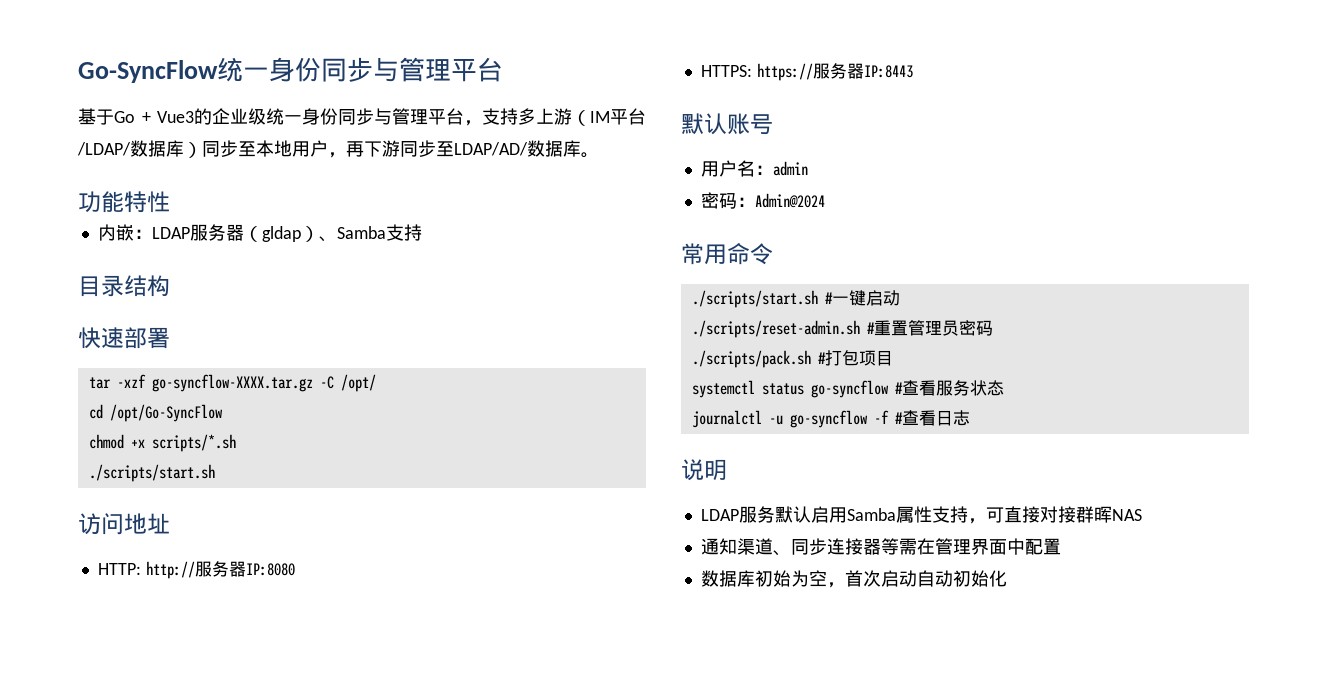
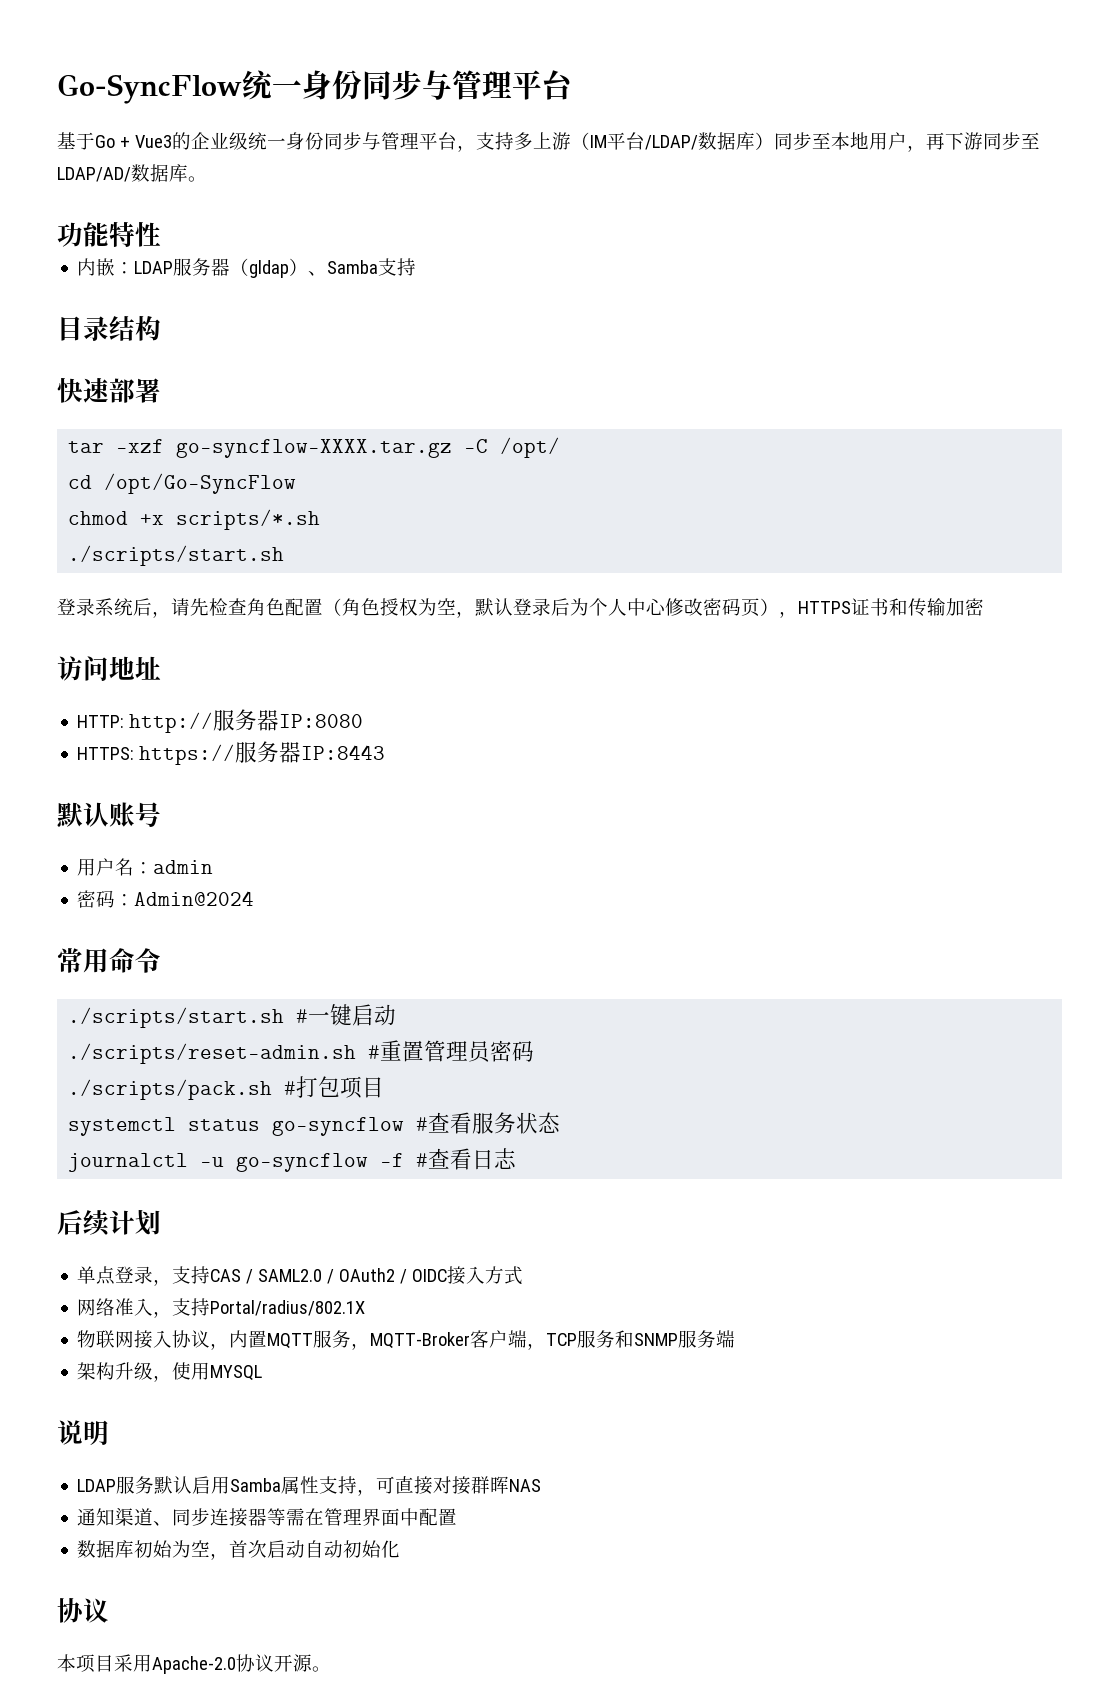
+ 登录系统后，请先检查角色配置（角色授权为空，默认登录后为个人中心修改密码页），HTTPS证书和传输加密
+ 后续计划
+ 单点登录，支持CAS / SAML2.0 / OAuth2 / OIDC接入方式
+ 网络准入，支持Portal/radius/802.1X
+ 物联网接入协议，内置MQTT服务，MQTT-Broker客户端，TCP服务和SNMP服务端
+ 架构升级，使用MYSQL
  数据库初始为空，首次启动自动初始化
+ 协议
+ 本项目采用Apache-2.0协议开源。

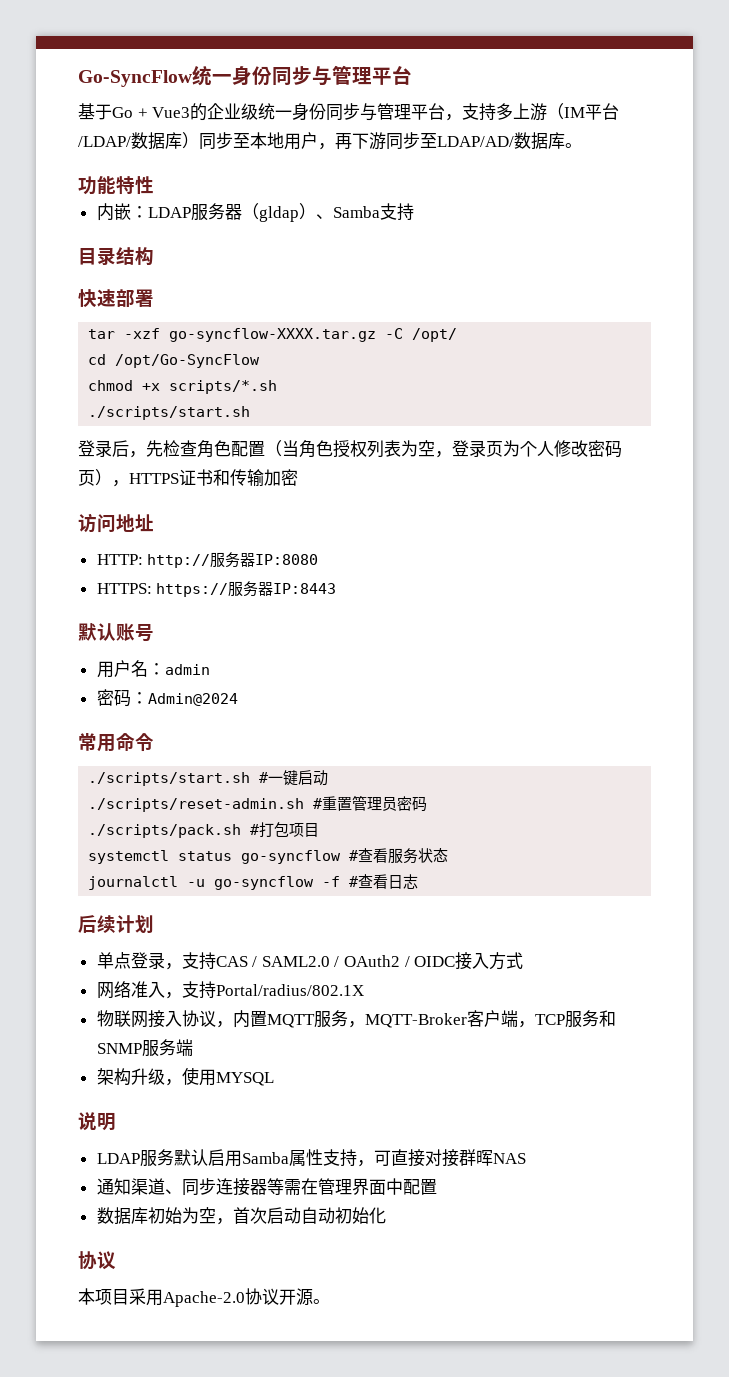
- 登录系统后，请先检查角色配置（角色授权为空，默认登录后为个人中心修改密码页），HTTPS证书和传输加密
+ 登录后，先检查角色配置（当角色授权列表为空，登录页为个人修改密码页），HTTPS证书和传输加密

